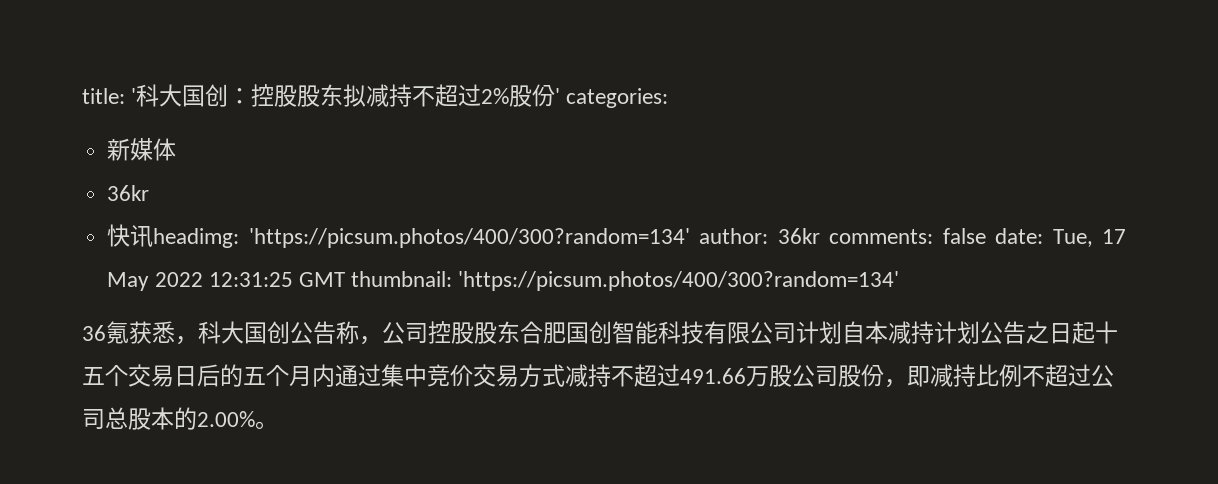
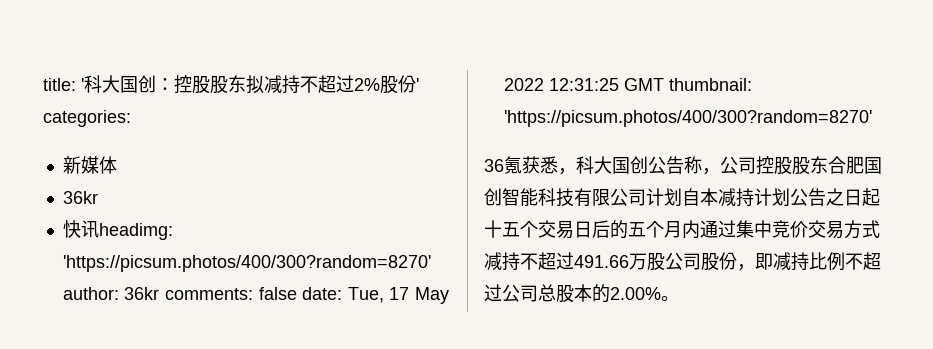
- 快讯headimg: 'https://picsum.photos/400/300?random=134' author: 36kr comments: false date: Tue, 17 May 2022 12:31:25 GMT thumbnail: 'https://picsum.photos/400/300?random=134'
+ 快讯headimg: 'https://picsum.photos/400/300?random=8270' author: 36kr comments: false date: Tue, 17 May 2022 12:31:25 GMT thumbnail: 'https://picsum.photos/400/300?random=8270'

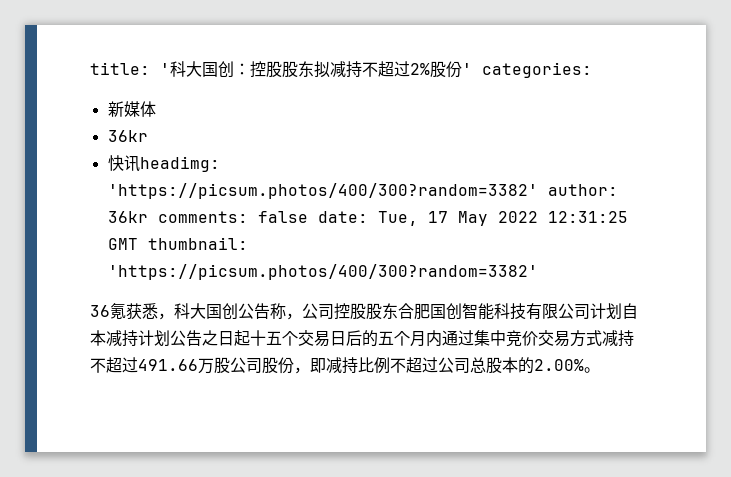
- 快讯headimg: 'https://picsum.photos/400/300?random=8270' author: 36kr comments: false date: Tue, 17 May 2022 12:31:25 GMT thumbnail: 'https://picsum.photos/400/300?random=8270'
+ 快讯headimg: 'https://picsum.photos/400/300?random=3382' author: 36kr comments: false date: Tue, 17 May 2022 12:31:25 GMT thumbnail: 'https://picsum.photos/400/300?random=3382'

